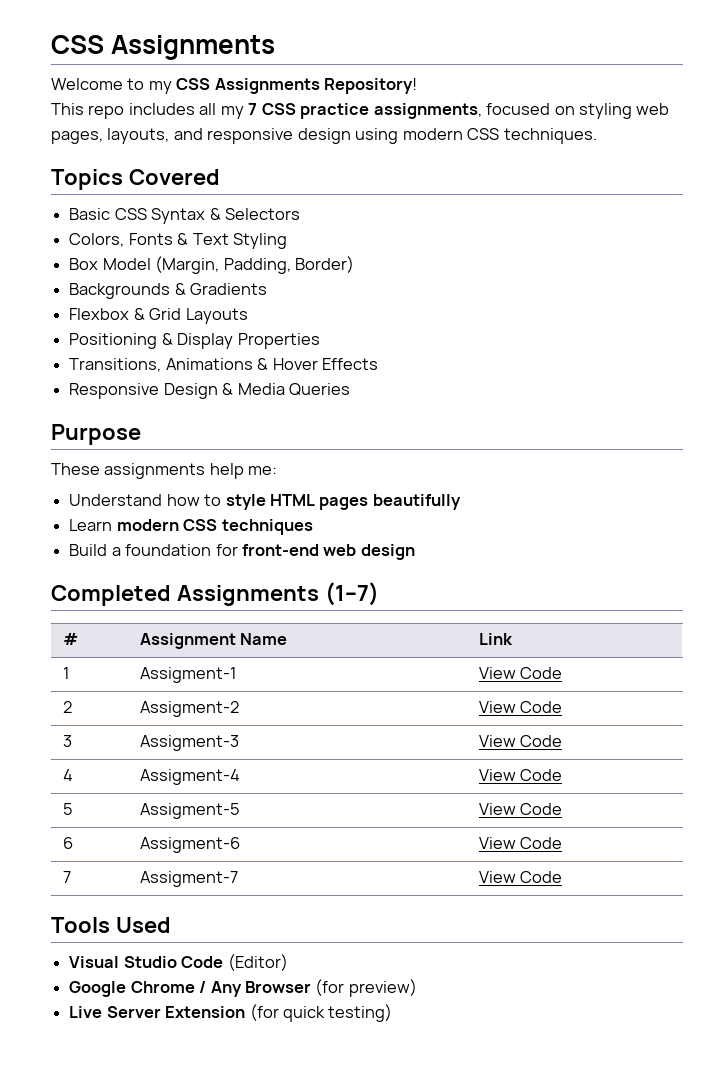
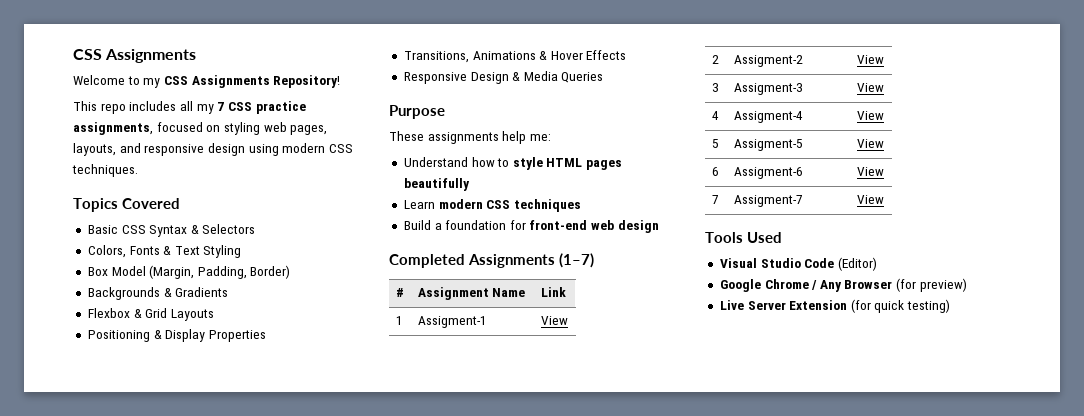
- 1 | Assigment-1 | View Code
+ 1 | Assigment-1 | View
- 2 | Assigment-2 | View Code
+ 2 | Assigment-2 | View
- 3 | Assigment-3 | View Code
+ 3 | Assigment-3 | View
- 4 | Assigment-4 | View Code
+ 4 | Assigment-4 | View
- 5 | Assigment-5 | View Code
+ 5 | Assigment-5 | View
- 6 | Assigment-6 | View Code
+ 6 | Assigment-6 | View
- 7 | Assigment-7 | View Code
+ 7 | Assigment-7 | View

